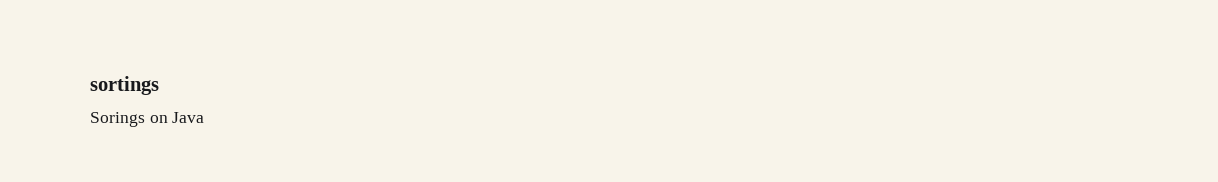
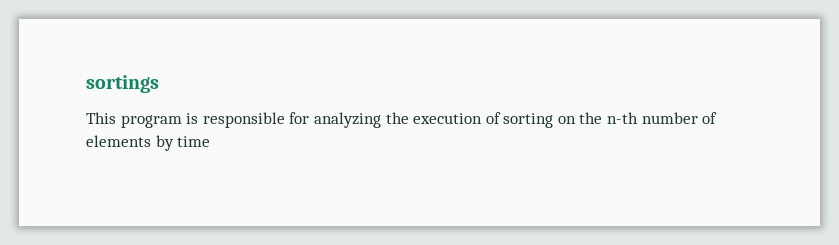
- Sorings on Java
+ This program is responsible for analyzing the execution of sorting on the n-th number of elements by time

